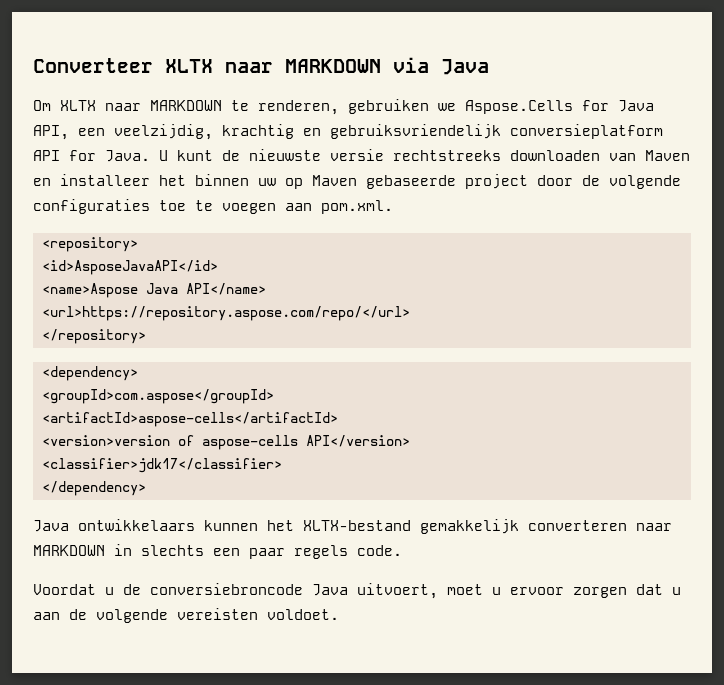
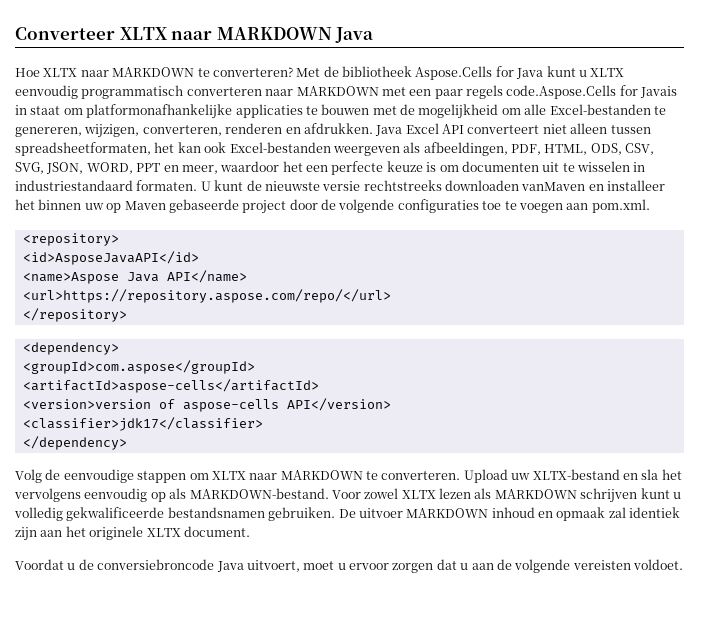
- Converteer XLTX naar MARKDOWN via Java
+ Converteer XLTX naar MARKDOWN Java
- Om XLTX naar MARKDOWN te renderen, gebruiken we Aspose.Cells for Java API, een veelzijdig, krachtig en gebruiksvriendelijk conversieplatform API for Java.
+ Hoe XLTX naar MARKDOWN te converteren? Met de bibliotheek Aspose.Cells for Java kunt u XLTX eenvoudig programmatisch converteren naar MARKDOWN met een paar regels code.Aspose.Cells for Javais in staat om platformonafhankelijke applicaties te bouwen met de mogelijkheid om alle Excel-bestanden te genereren, wijzigen, converteren, renderen en afdrukken. Java Excel API converteert niet alleen tussen spreadsheetformaten, het kan ook Excel-bestanden weergeven als afbeeldingen, PDF, HTML, ODS, CSV, SVG, JSON, WORD, PPT en meer, waardoor het een perfecte keuze is om documenten uit te wisselen in industriestandaard formaten.
- U kunt de nieuwste versie rechtstreeks downloaden van Maven en installeer het binnen uw op Maven gebaseerde project door de volgende configuraties toe te voegen aan pom.xml.
+ U kunt de nieuwste versie rechtstreeks downloaden vanMaven en installeer het binnen uw op Maven gebaseerde project door de volgende configuraties toe te voegen aan pom.xml.
- Java ontwikkelaars kunnen het XLTX-bestand gemakkelijk converteren naar MARKDOWN in slechts een paar regels code.
+ Volg de eenvoudige stappen om XLTX naar MARKDOWN te converteren. Upload uw XLTX-bestand en sla het vervolgens eenvoudig op als MARKDOWN-bestand. Voor zowel XLTX lezen als MARKDOWN schrijven kunt u volledig gekwalificeerde bestandsnamen gebruiken. De uitvoer MARKDOWN inhoud en opmaak zal identiek zijn aan het originele XLTX document.

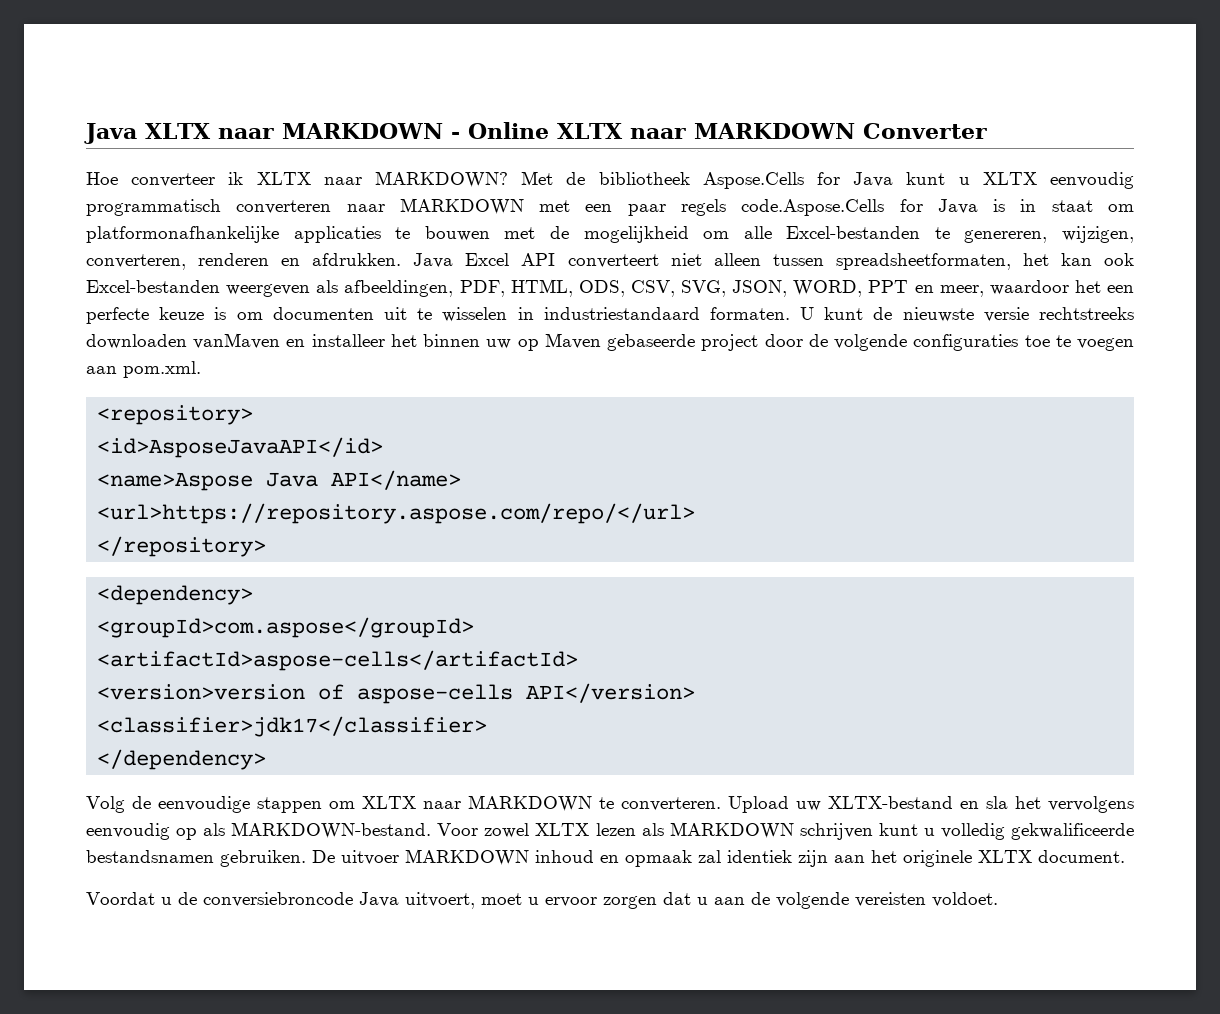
- Converteer XLTX naar MARKDOWN Java
- Hoe XLTX naar MARKDOWN te converteren?
+ Java XLTX naar MARKDOWN - Online XLTX naar MARKDOWN Converter
+ Hoe converteer ik XLTX naar MARKDOWN?
- Met de bibliotheek Aspose.Cells for Java kunt u XLTX eenvoudig programmatisch converteren naar MARKDOWN met een paar regels code.Aspose.Cells for Javais in staat om platformonafhankelijke applicaties te bouwen met de mogelijkheid om alle Excel-bestanden te genereren, wijzigen, converteren, renderen en afdrukken.
+ Met de bibliotheek Aspose.Cells for Java kunt u XLTX eenvoudig programmatisch converteren naar MARKDOWN met een paar regels code.Aspose.Cells for Java is in staat om platformonafhankelijke applicaties te bouwen met de mogelijkheid om alle Excel-bestanden te genereren, wijzigen, converteren, renderen en afdrukken.

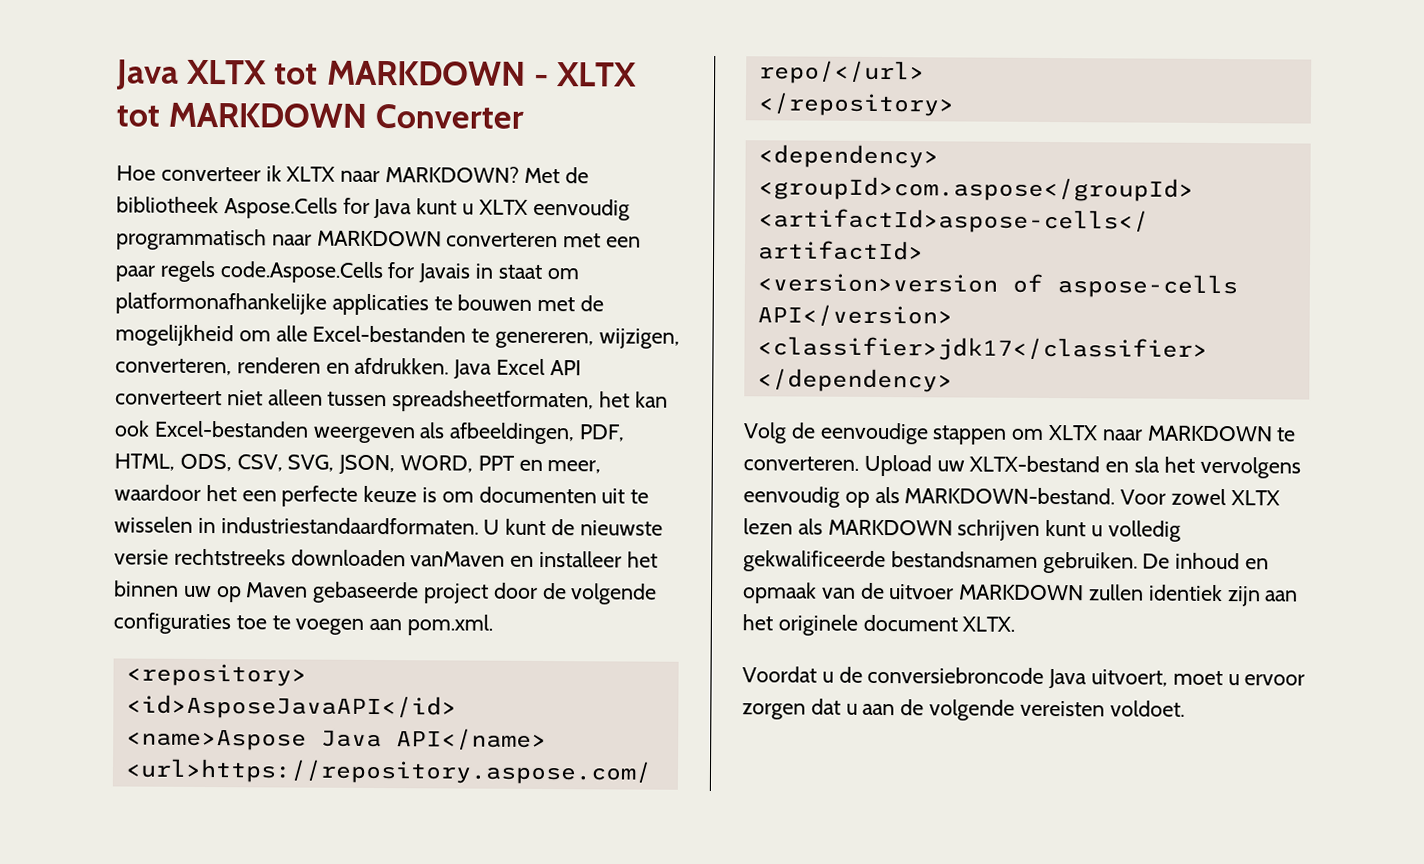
- Java XLTX naar MARKDOWN - Online XLTX naar MARKDOWN Converter
+ Java XLTX tot MARKDOWN - XLTX tot MARKDOWN Converter
- Met de bibliotheek Aspose.Cells for Java kunt u XLTX eenvoudig programmatisch converteren naar MARKDOWN met een paar regels code.Aspose.Cells for Java is in staat om platformonafhankelijke applicaties te bouwen met de mogelijkheid om alle Excel-bestanden te genereren, wijzigen, converteren, renderen en afdrukken.
+ Met de bibliotheek Aspose.Cells for Java kunt u XLTX eenvoudig programmatisch naar MARKDOWN converteren met een paar regels code.Aspose.Cells for Javais in staat om platformonafhankelijke applicaties te bouwen met de mogelijkheid om alle Excel-bestanden te genereren, wijzigen, converteren, renderen en afdrukken.
- Java Excel API converteert niet alleen tussen spreadsheetformaten, het kan ook Excel-bestanden weergeven als afbeeldingen, PDF, HTML, ODS, CSV, SVG, JSON, WORD, PPT en meer, waardoor het een perfecte keuze is om documenten uit te wisselen in industriestandaard formaten.
+ Java Excel API converteert niet alleen tussen spreadsheetformaten, het kan ook Excel-bestanden weergeven als afbeeldingen, PDF, HTML, ODS, CSV, SVG, JSON, WORD, PPT en meer, waardoor het een perfecte keuze is om documenten uit te wisselen in industriestandaardformaten.
- De uitvoer MARKDOWN inhoud en opmaak zal identiek zijn aan het originele XLTX document.
+ De inhoud en opmaak van de uitvoer MARKDOWN zullen identiek zijn aan het originele document XLTX.

